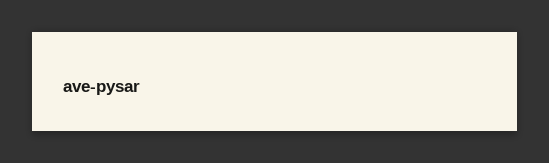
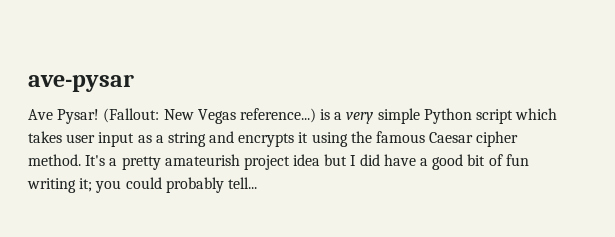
+ Ave Pysar! (Fallout: New Vegas reference...) is a very simple Python script which takes user input as a string and encrypts it using the famous Caesar cipher method. It's a pretty amateurish project idea but I did have a good bit of fun writing it; you could probably tell...

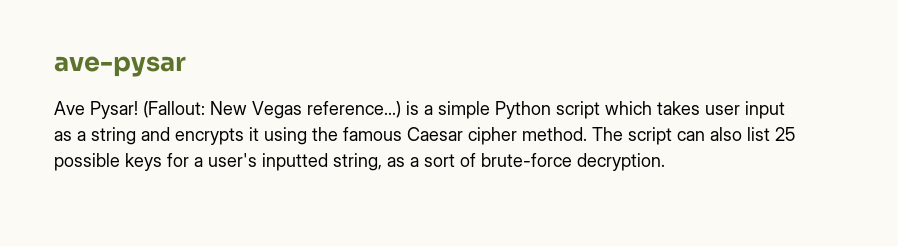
- (Fallout: New Vegas reference...) is a very simple Python script which takes user input as a string and encrypts it using the famous Caesar cipher method.
+ (Fallout: New Vegas reference...) is a simple Python script which takes user input as a string and encrypts it using the famous Caesar cipher method.
- It's a pretty amateurish project idea but I did have a good bit of fun writing it; you could probably tell...
+ The script can also list 25 possible keys for a user's inputted string, as a sort of brute-force decryption.

